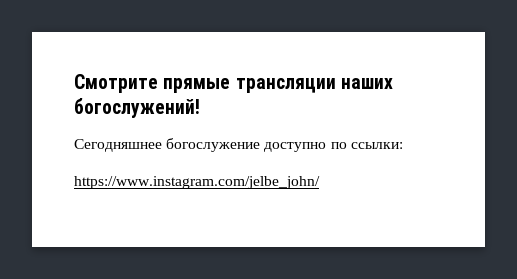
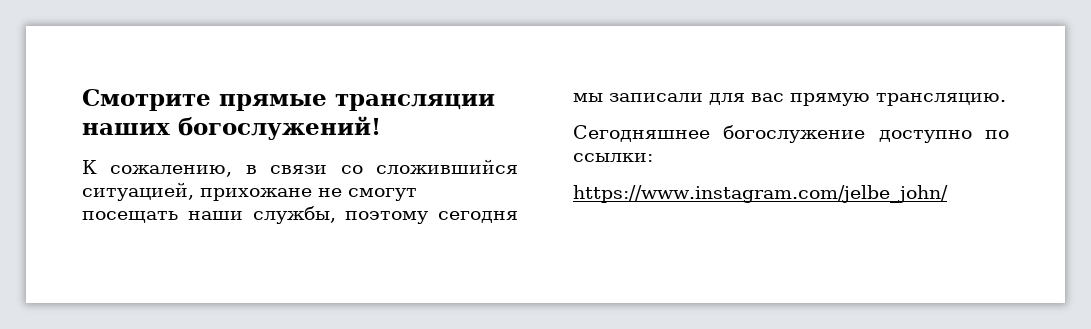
+ К сожалению, в связи со сложившийся ситуацией, прихожане не смогут посещать наши службы, поэтому сегодня мы записали для вас прямую трансляцию.

